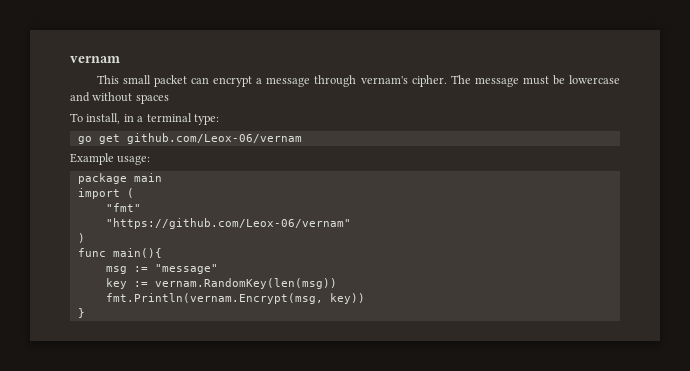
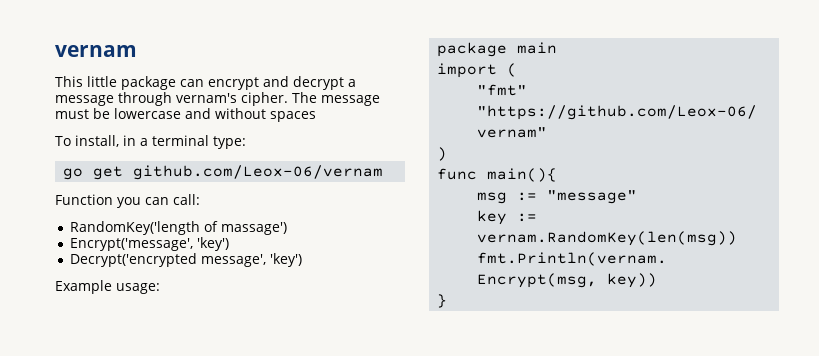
- This small packet can encrypt a message through vernam's cipher.
+ This little package can encrypt and decrypt a message through vernam's cipher.
+ Function you can call:
+ RandomKey('length of massage')
+ Encrypt('message', 'key')
+ Decrypt('encrypted message', 'key')

